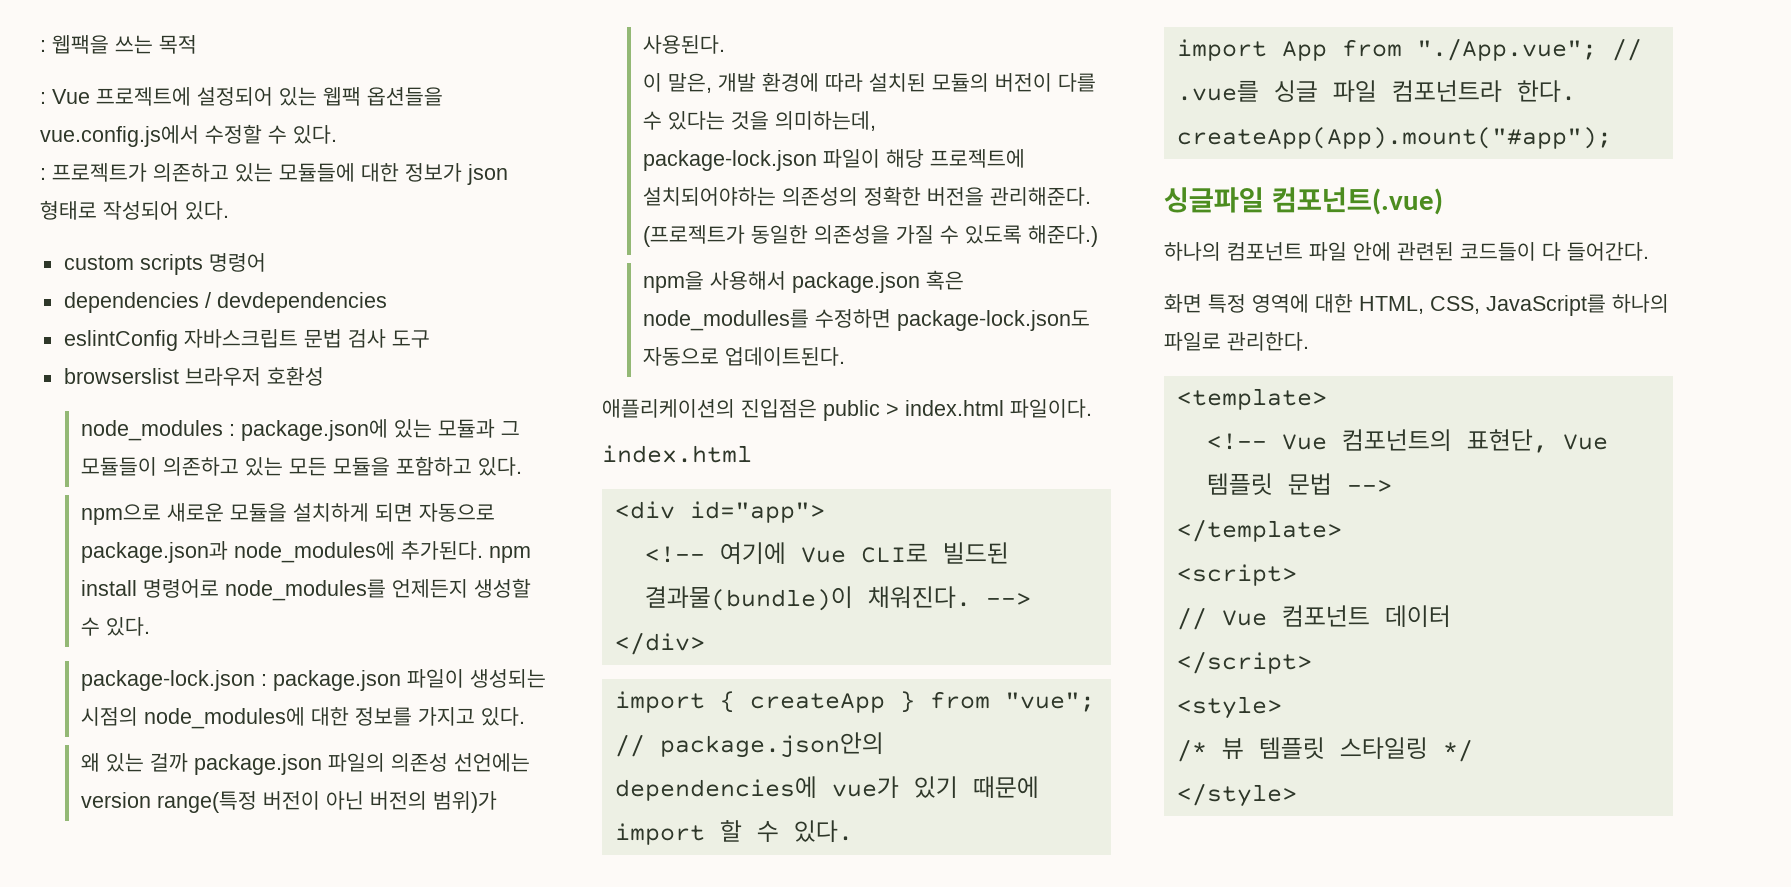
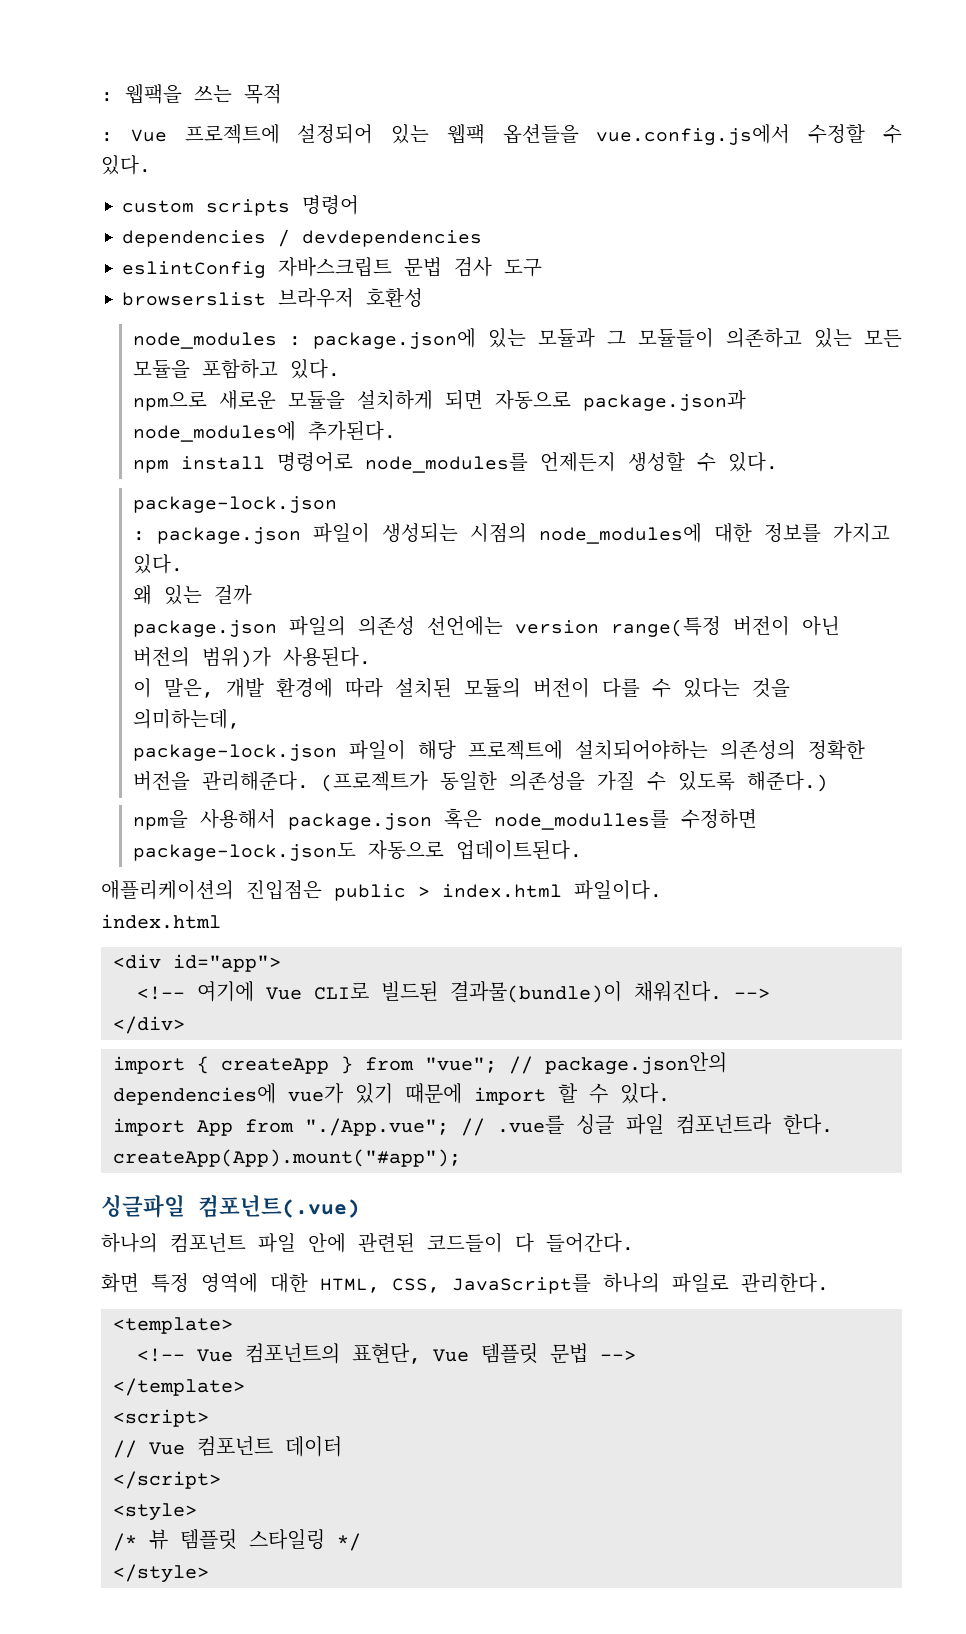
- : 프로젝트가 의존하고 있는 모듈들에 대한 정보가 json 형태로 작성되어 있다.
- npm으로 새로운 모듈을 설치하게 되면 자동으로 package.json과 node_modules에 추가된다. npm install 명령어로 node_modules를 언제든지 생성할 수 있다.
- package-lock.json : package.json 파일이 생성되는 시점의 node_modules에 대한 정보를 가지고 있다.
+ npm으로 새로운 모듈을 설치하게 되면 자동으로 package.json과 node_modules에 추가된다.
+ npm install 명령어로 node_modules를 언제든지 생성할 수 있다.
+ package-lock.json
+ : package.json 파일이 생성되는 시점의 node_modules에 대한 정보를 가지고 있다.
- 왜 있는 걸까 package.json 파일의 의존성 선언에는 version range(특정 버전이 아닌 버전의 범위)가 사용된다.
+ 왜 있는 걸까
+ package.json 파일의 의존성 선언에는 version range(특정 버전이 아닌 버전의 범위)가 사용된다.

